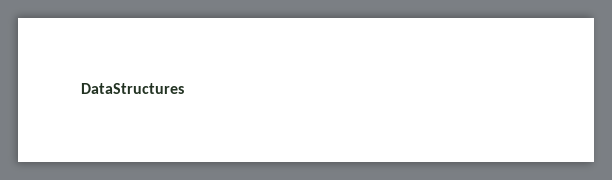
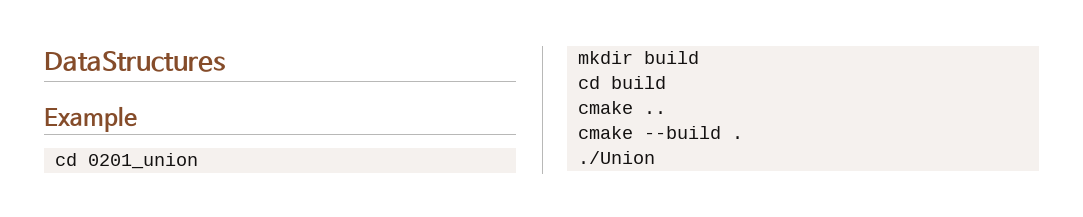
+ Example
+ cd 0201_union
+ mkdir build
+ cd build
+ cmake ..
+ cmake --build .
+ ./Union

